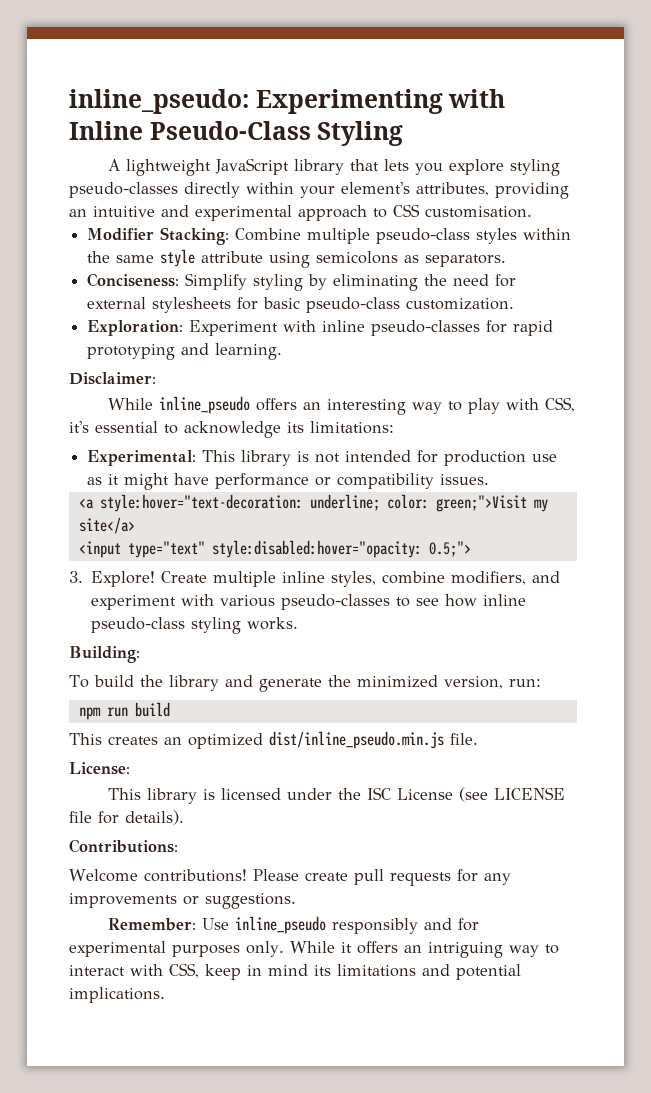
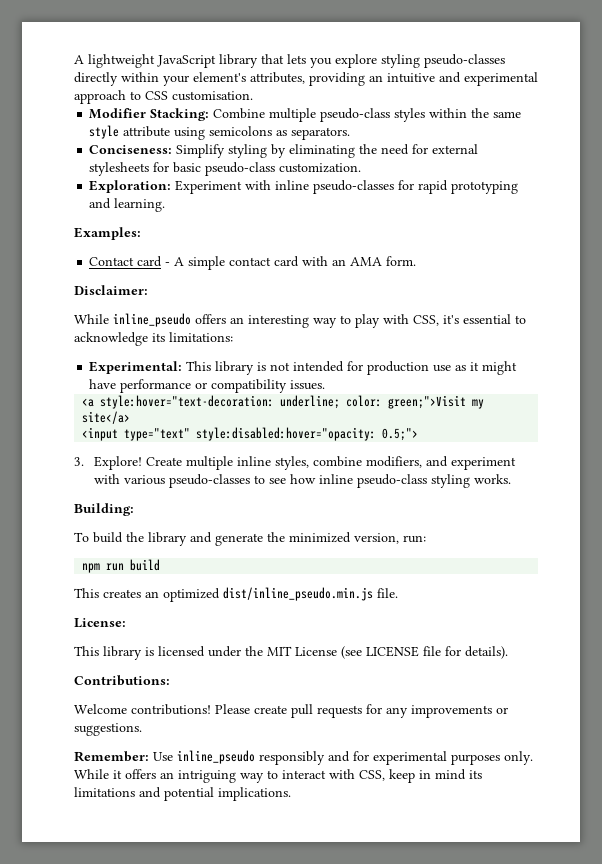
- inline_pseudo: Experimenting with Inline Pseudo-Class Styling
+ Examples:
+ Contact card - A simple contact card with an AMA form.
- This library is licensed under the ISC License (see LICENSE file for details).
+ This library is licensed under the MIT License (see LICENSE file for details).

